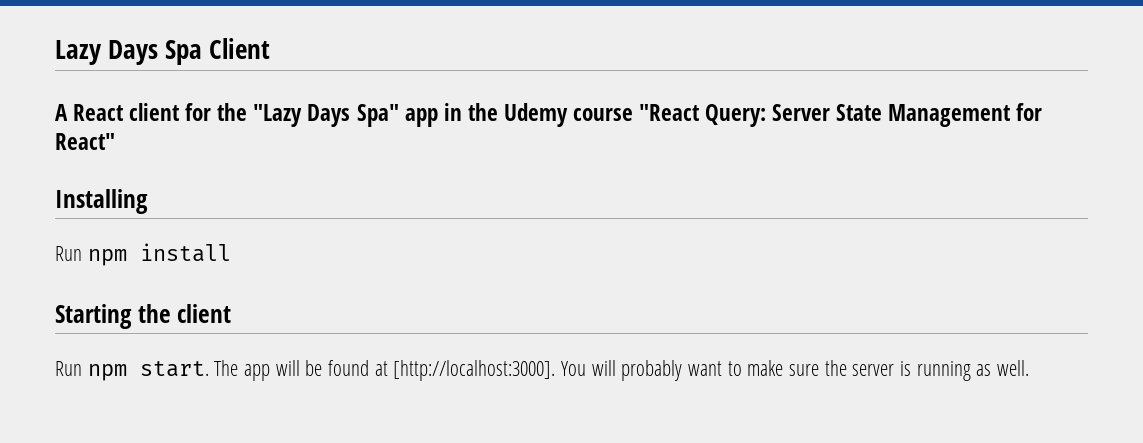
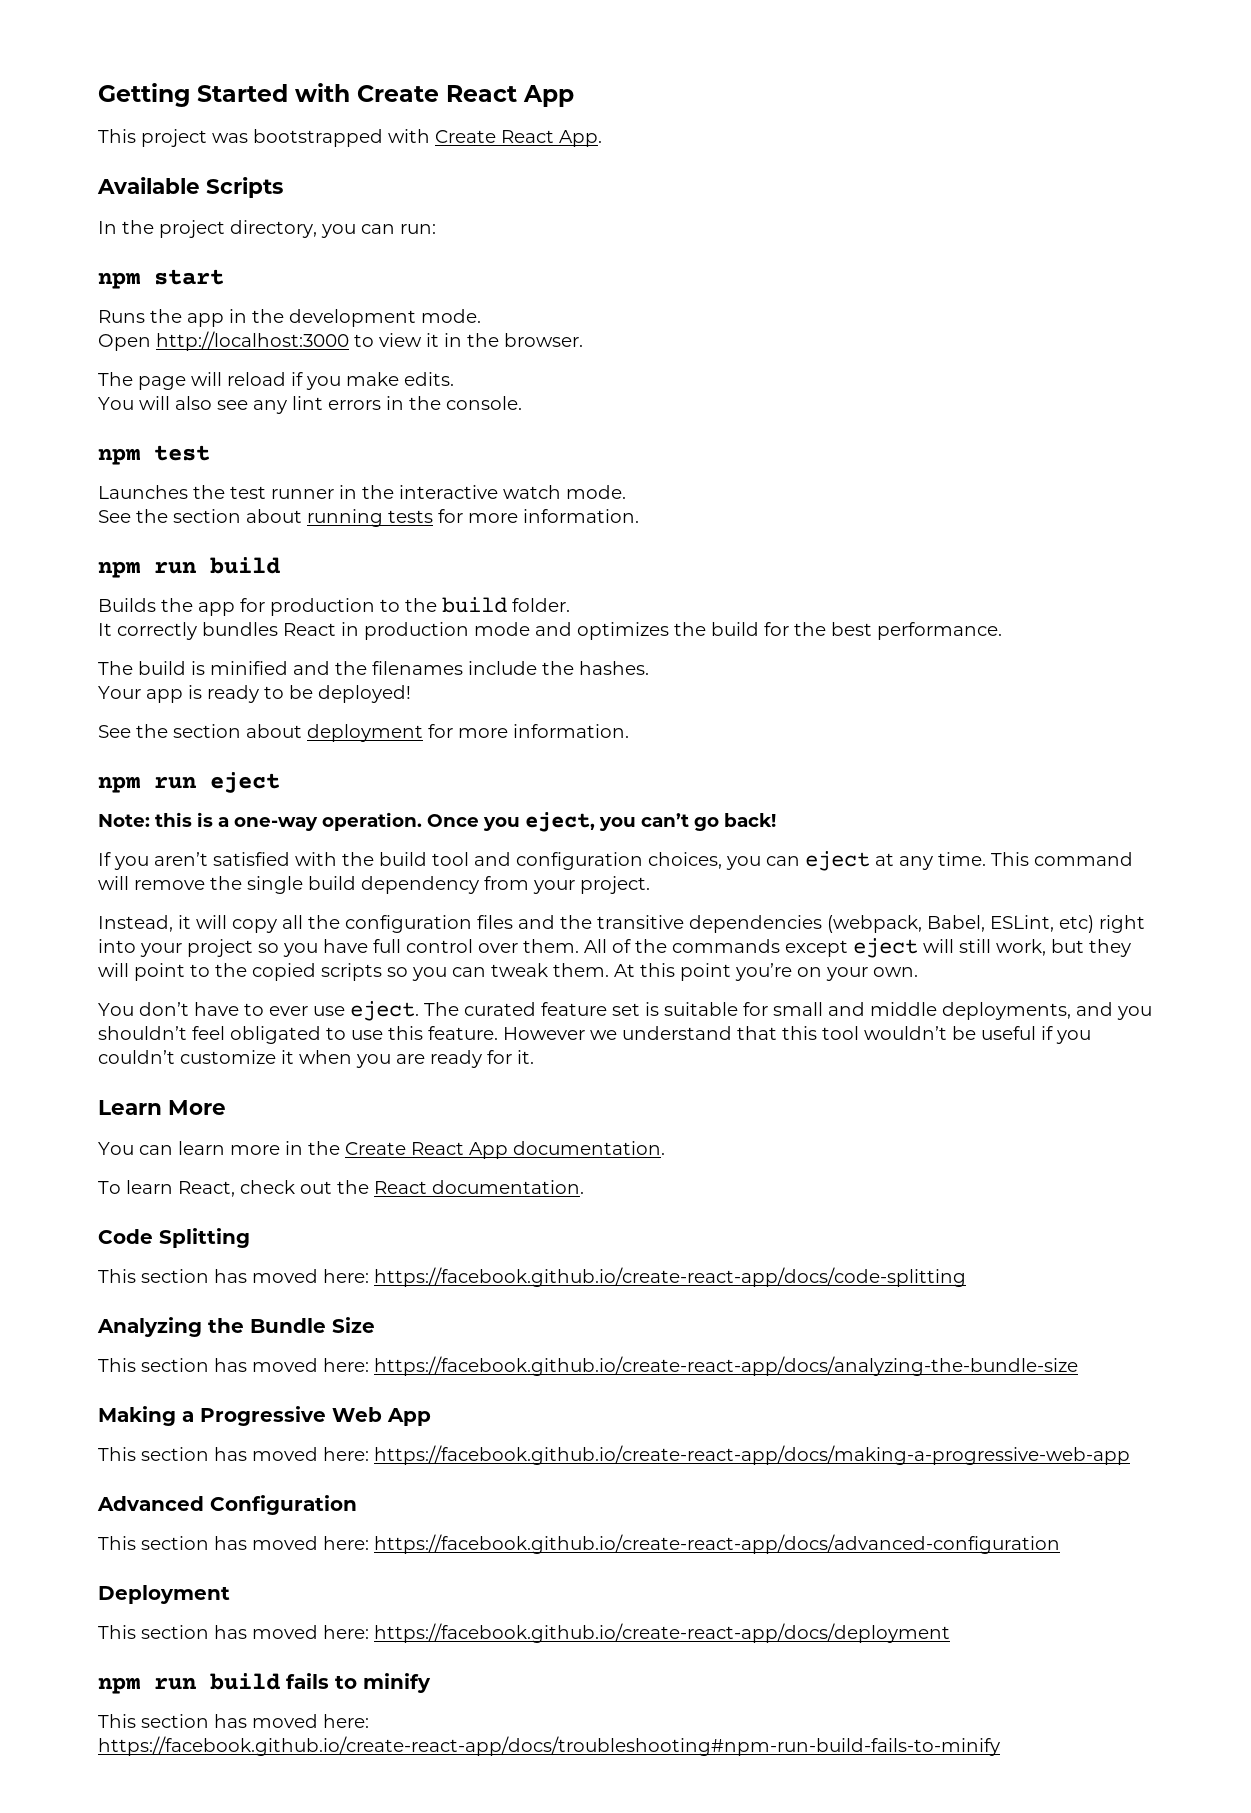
- Lazy Days Spa Client
- A React client for the "Lazy Days Spa" app in the Udemy course "React Query: Server State Management for React"
- Installing
- Run npm install
- Starting the client
- Run npm start. The app will be found at [http://localhost:3000]. You will probably want to make sure the server is running as well.
+ Getting Started with Create React App
+ This project was bootstrapped with Create React App.
+ Available Scripts
+ In the project directory, you can run:
+ npm start
+ Runs the app in the development mode.
+ Open http://localhost:3000 to view it in the browser.
+ The page will reload if you make edits.
+ You will also see any lint errors in the console.
+ npm test
+ Launches the test runner in the interactive watch mode.
+ See the section about running tests for more information.
+ npm run build
+ Builds the app for production to the build folder.
+ It correctly bundles React in production mode and optimizes the build for the best performance.
+ The build is minified and the filenames include the hashes.
+ Your app is ready to be deployed!
+ See the section about deployment for more information.
+ npm run eject
+ Note: this is a one-way operation. Once you eject, you can’t go back!
+ If you aren’t satisfied with the build tool and configuration choices, you can eject at any time. This command will remove the single build dependency from your project.
+ Instead, it will copy all the configuration files and the transitive dependencies (webpack, Babel, ESLint, etc) right into your project so you have full control over them. All of the commands except eject will still work, but they will point to the copied scripts so you can tweak them. At this point you’re on your own.
+ You don’t have to ever use eject. The curated feature set is suitable for small and middle deployments, and you shouldn’t feel obligated to use this feature. However we understand that this tool wouldn’t be useful if you couldn’t customize it when you are ready for it.
+ Learn More
+ You can learn more in the Create React App documentation.
+ To learn React, check out the React documentation.
+ Code Splitting
+ This section has moved here: https://facebook.github.io/create-react-app/docs/code-splitting
+ Analyzing the Bundle Size
+ This section has moved here: https://facebook.github.io/create-react-app/docs/analyzing-the-bundle-size
+ Making a Progressive Web App
+ This section has moved here: https://facebook.github.io/create-react-app/docs/making-a-progressive-web-app
+ Advanced Configuration
+ This section has moved here: https://facebook.github.io/create-react-app/docs/advanced-configuration
+ Deployment
+ This section has moved here: https://facebook.github.io/create-react-app/docs/deployment
+ npm run build fails to minify
+ This section has moved here: https://facebook.github.io/create-react-app/docs/troubleshooting#npm-run-build-fails-to-minify

